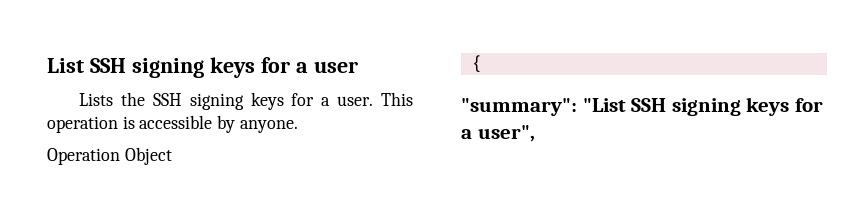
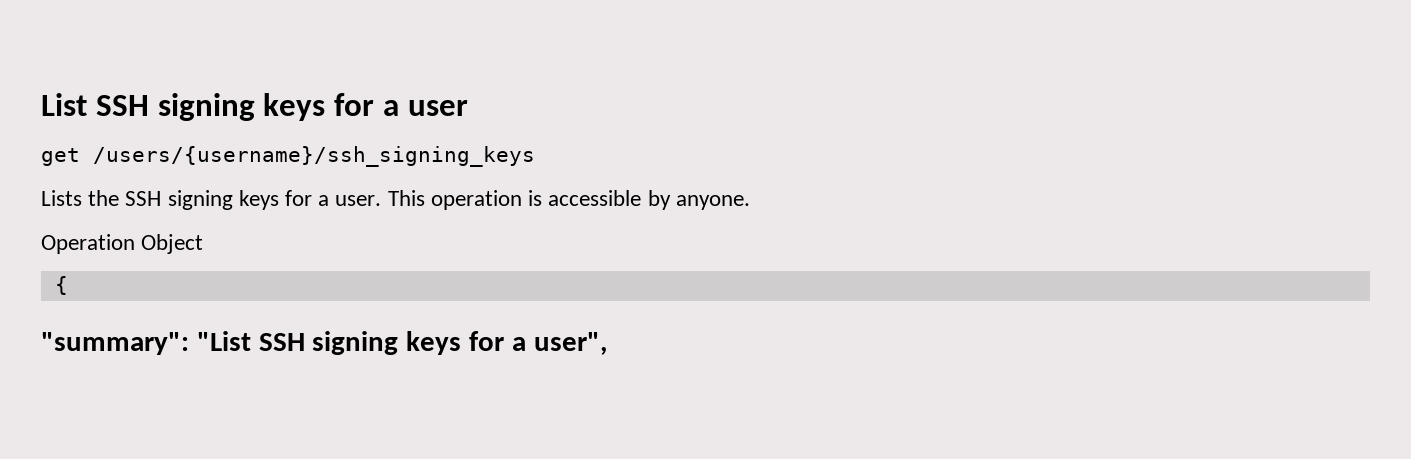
+ get /users/{username}/ssh_signing_keys

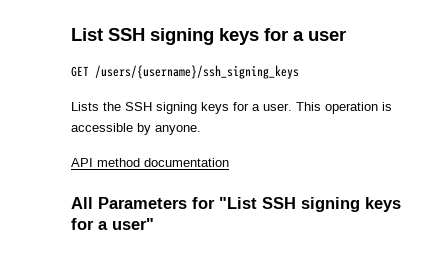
- get /users/{username}/ssh_signing_keys
+ GET /users/{username}/ssh_signing_keys
- Operation Object
- {
- "summary": "List SSH signing keys for a user",
+ API method documentation
+ All Parameters for "List SSH signing keys for a user"

